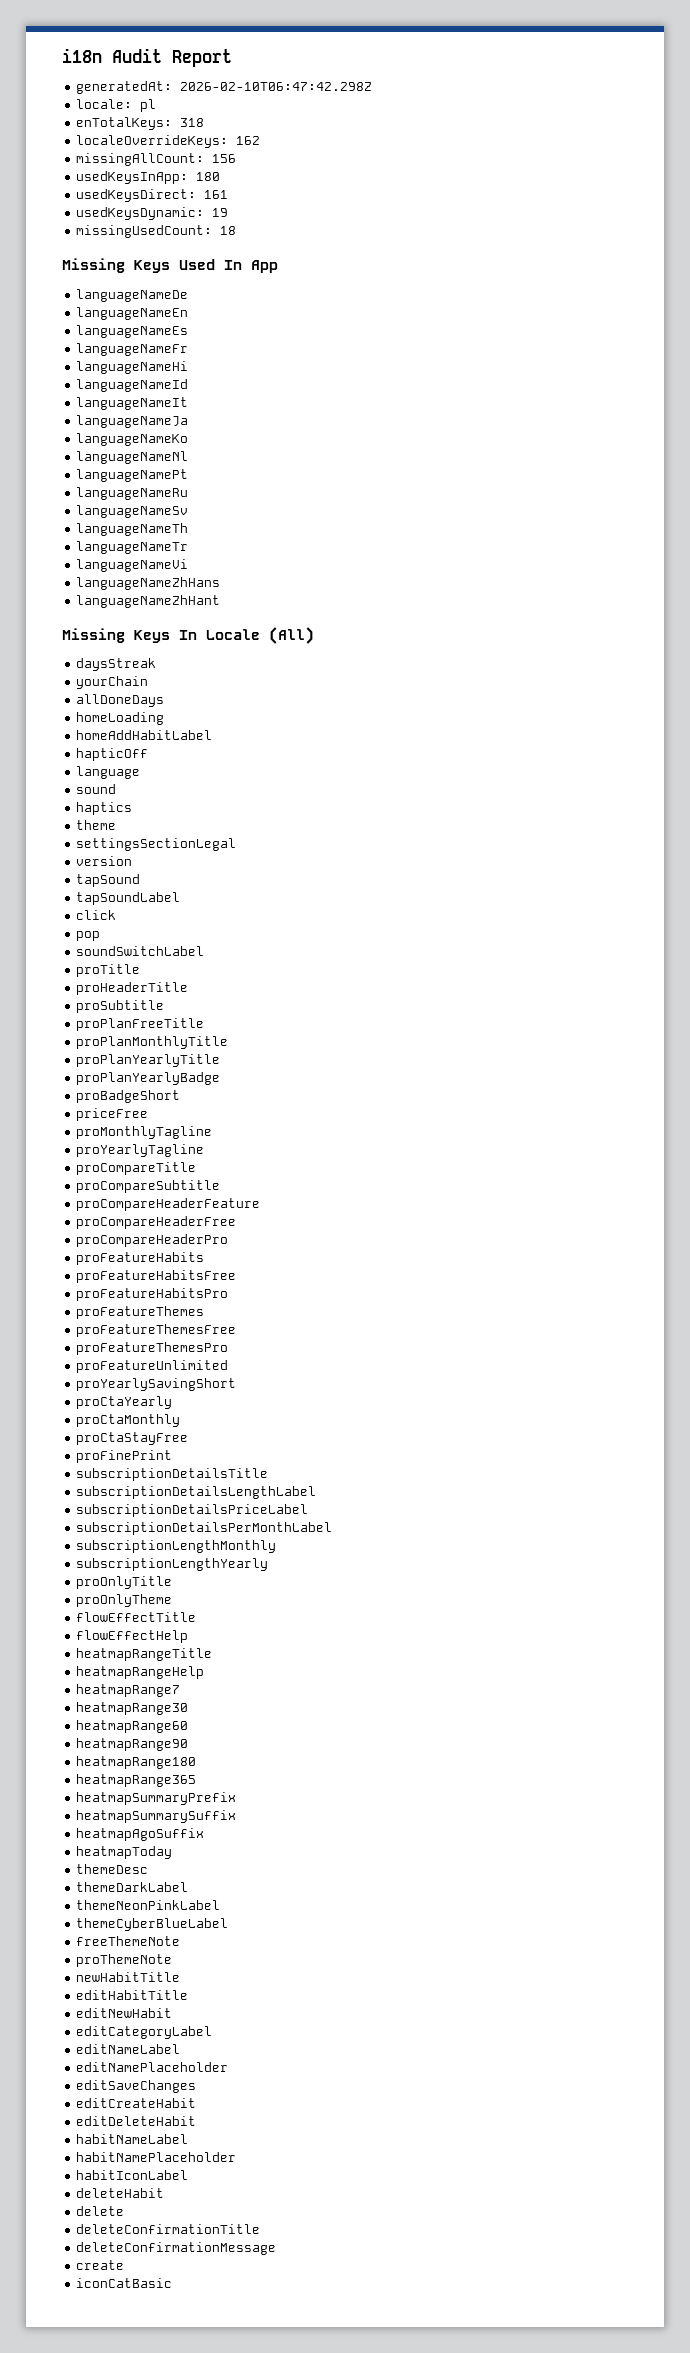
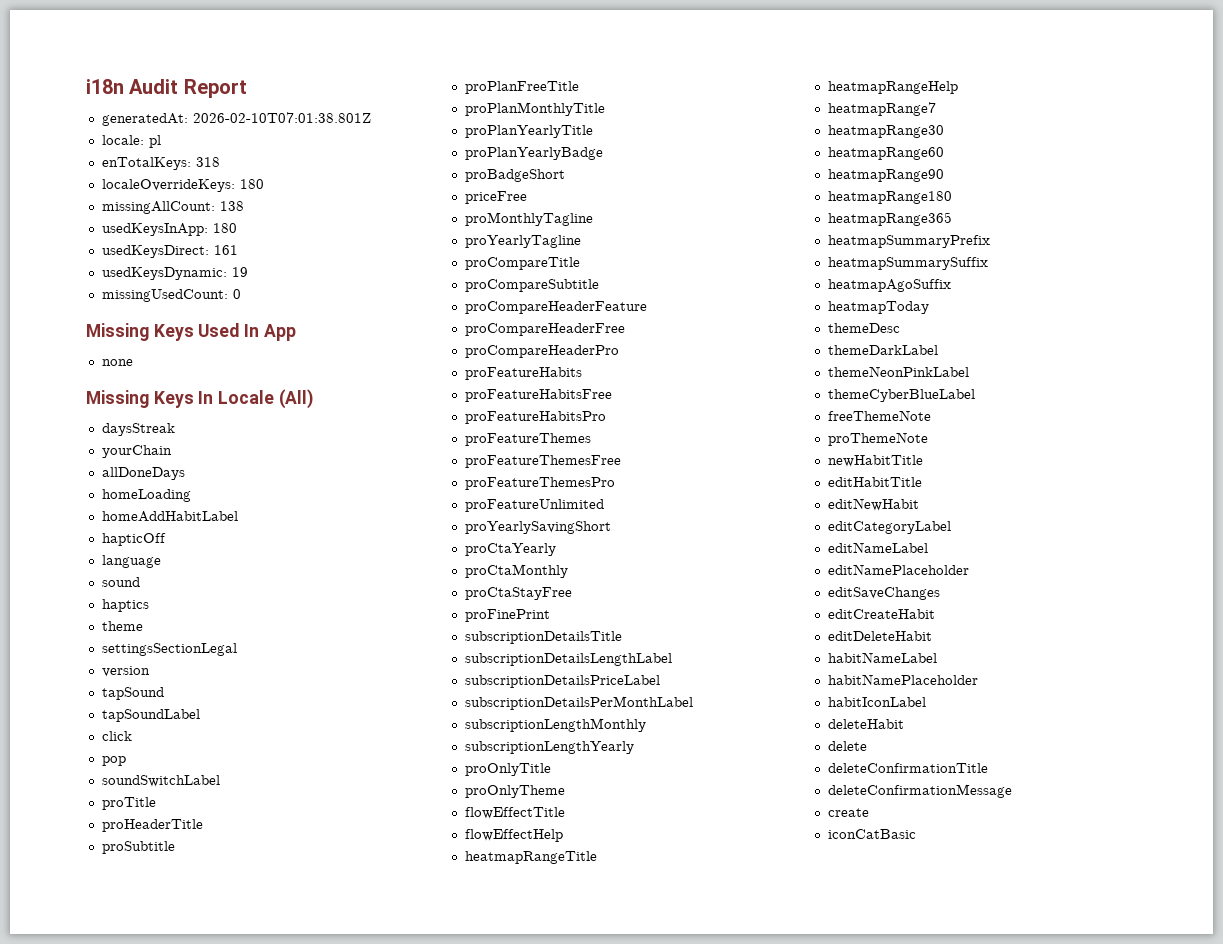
- generatedAt: 2026-02-10T06:47:42.298Z
+ generatedAt: 2026-02-10T07:01:38.801Z
- localeOverrideKeys: 162
+ localeOverrideKeys: 180
- missingAllCount: 156
+ missingAllCount: 138
- missingUsedCount: 18
+ missingUsedCount: 0
- languageNameDe
- languageNameEn
- languageNameEs
- languageNameFr
- languageNameHi
- languageNameId
- languageNameIt
- languageNameJa
- languageNameKo
- languageNameNl
- languageNamePt
- languageNameRu
- languageNameSv
- languageNameTh
- languageNameTr
- languageNameVi
- languageNameZhHans
- languageNameZhHant
+ none

